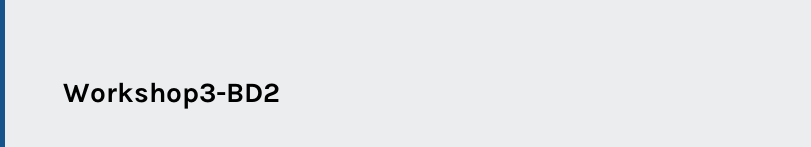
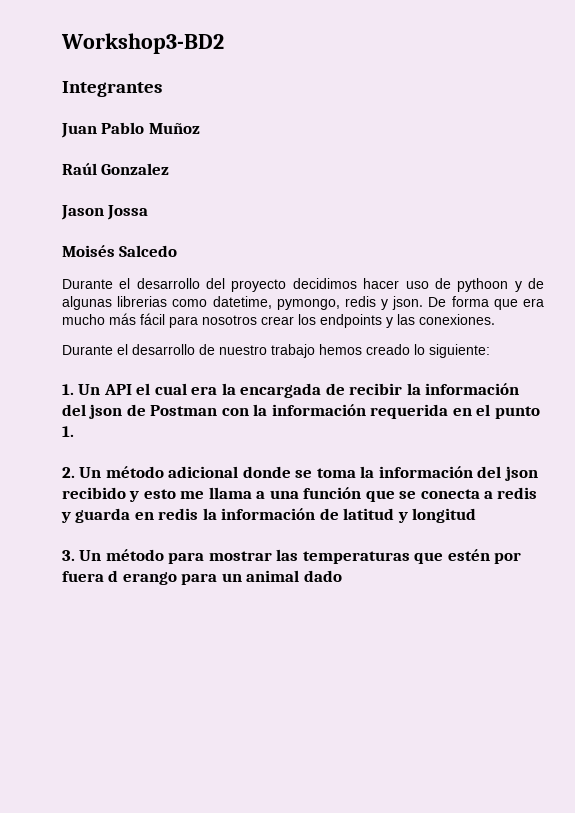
+ Integrantes
+ Juan Pablo Muñoz
+ Raúl Gonzalez
+ Jason Jossa
+ Moisés Salcedo
+ Durante el desarrollo del proyecto decidimos hacer uso de pythoon y de algunas librerias como datetime, pymongo, redis y json. De forma que era mucho más fácil para nosotros crear los endpoints y las conexiones.
+ Durante el desarrollo de nuestro trabajo hemos creado lo siguiente:
+ 1. Un API el cual era la encargada de recibir la información del json de Postman con la información requerida en el punto 1.
+ 2. Un método adicional donde se toma la información del json recibido y esto me llama a una función que se conecta a redis y guarda en redis la información de latitud y longitud
+ 3. Un método para mostrar las temperaturas que estén por fuera d erango para un animal dado

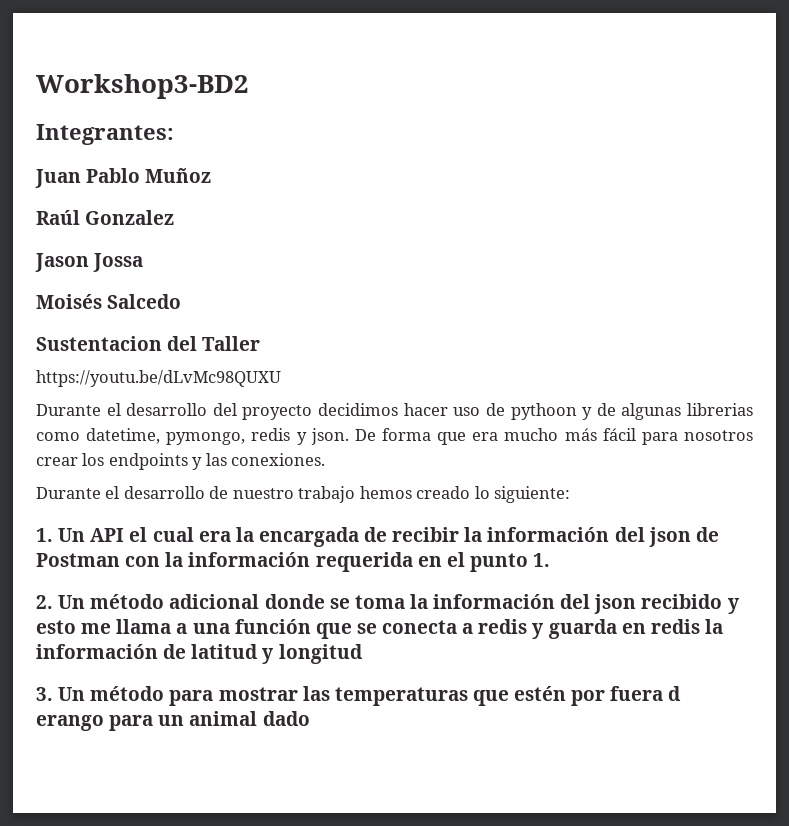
- Integrantes
+ Integrantes:
+ Sustentacion del Taller
+ https://youtu.be/dLvMc98QUXU

